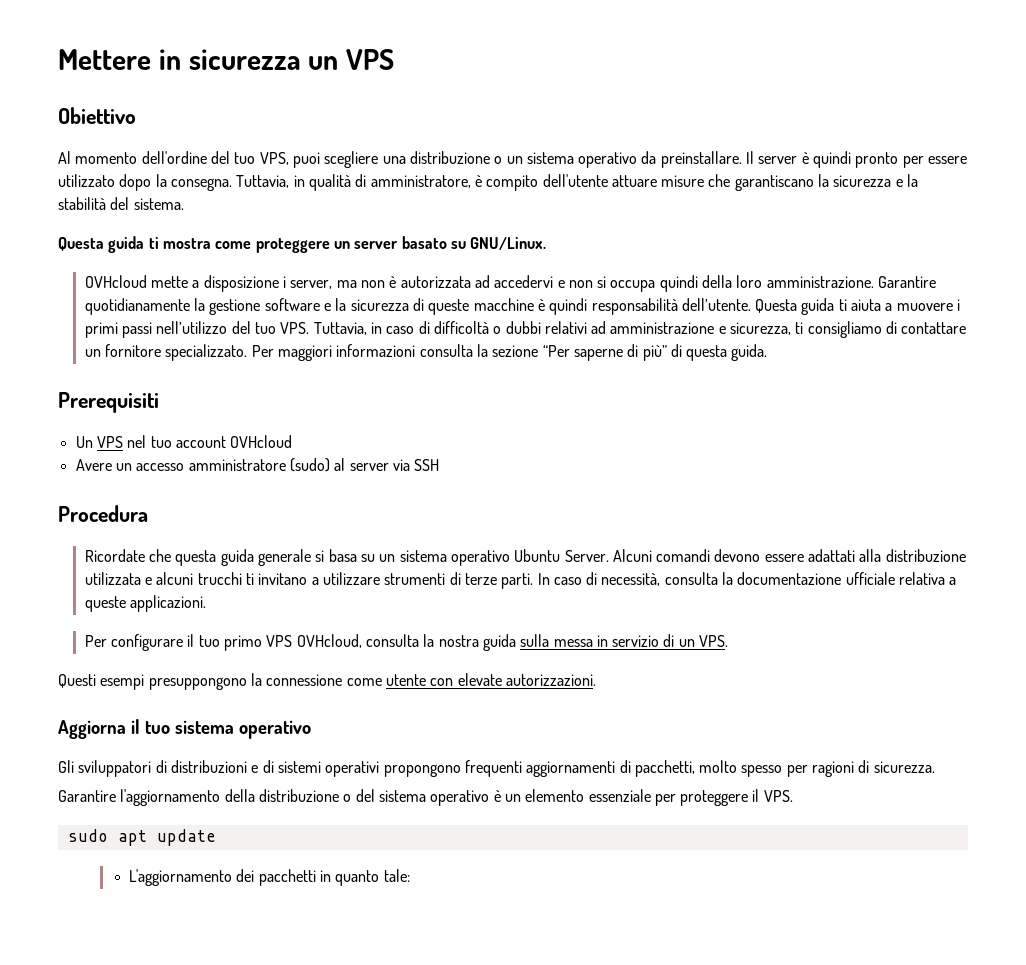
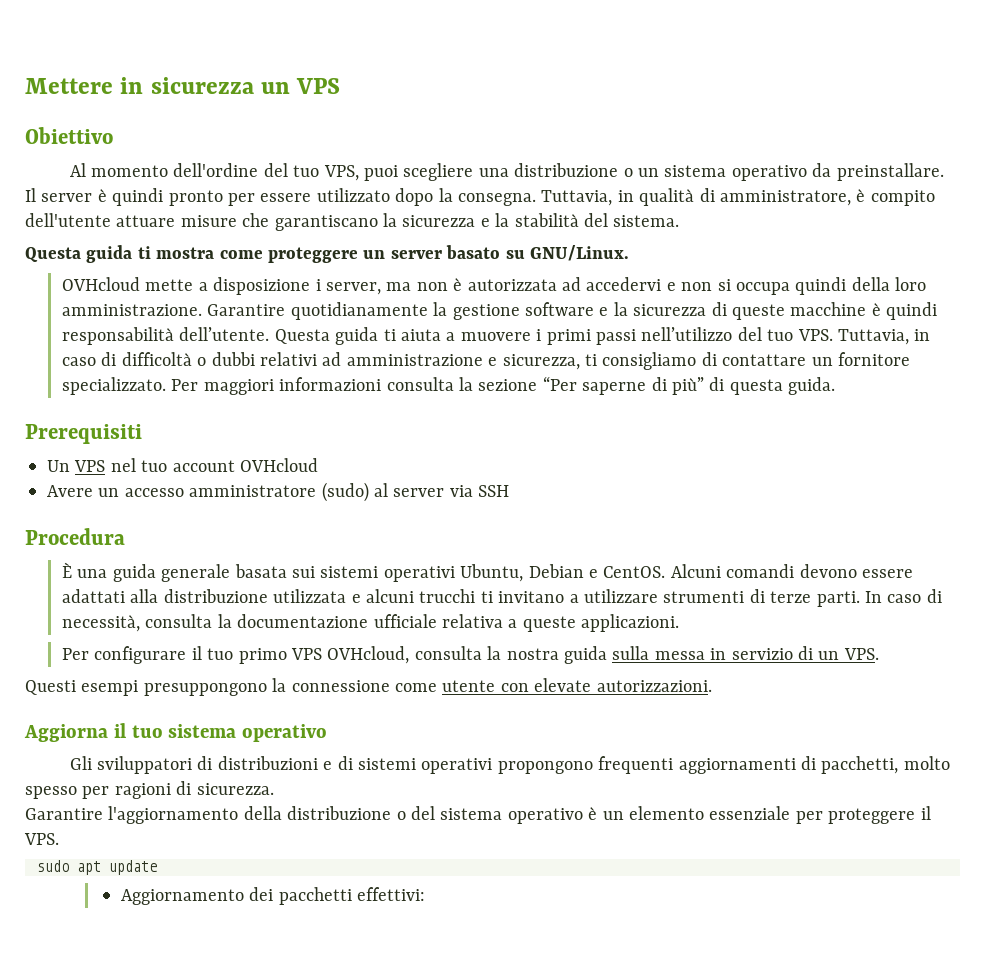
- Ricordate che questa guida generale si basa su un sistema operativo Ubuntu Server.
+ È una guida generale basata sui sistemi operativi Ubuntu, Debian e CentOS.
- L'aggiornamento dei pacchetti in quanto tale:
+ Aggiornamento dei pacchetti effettivi:

